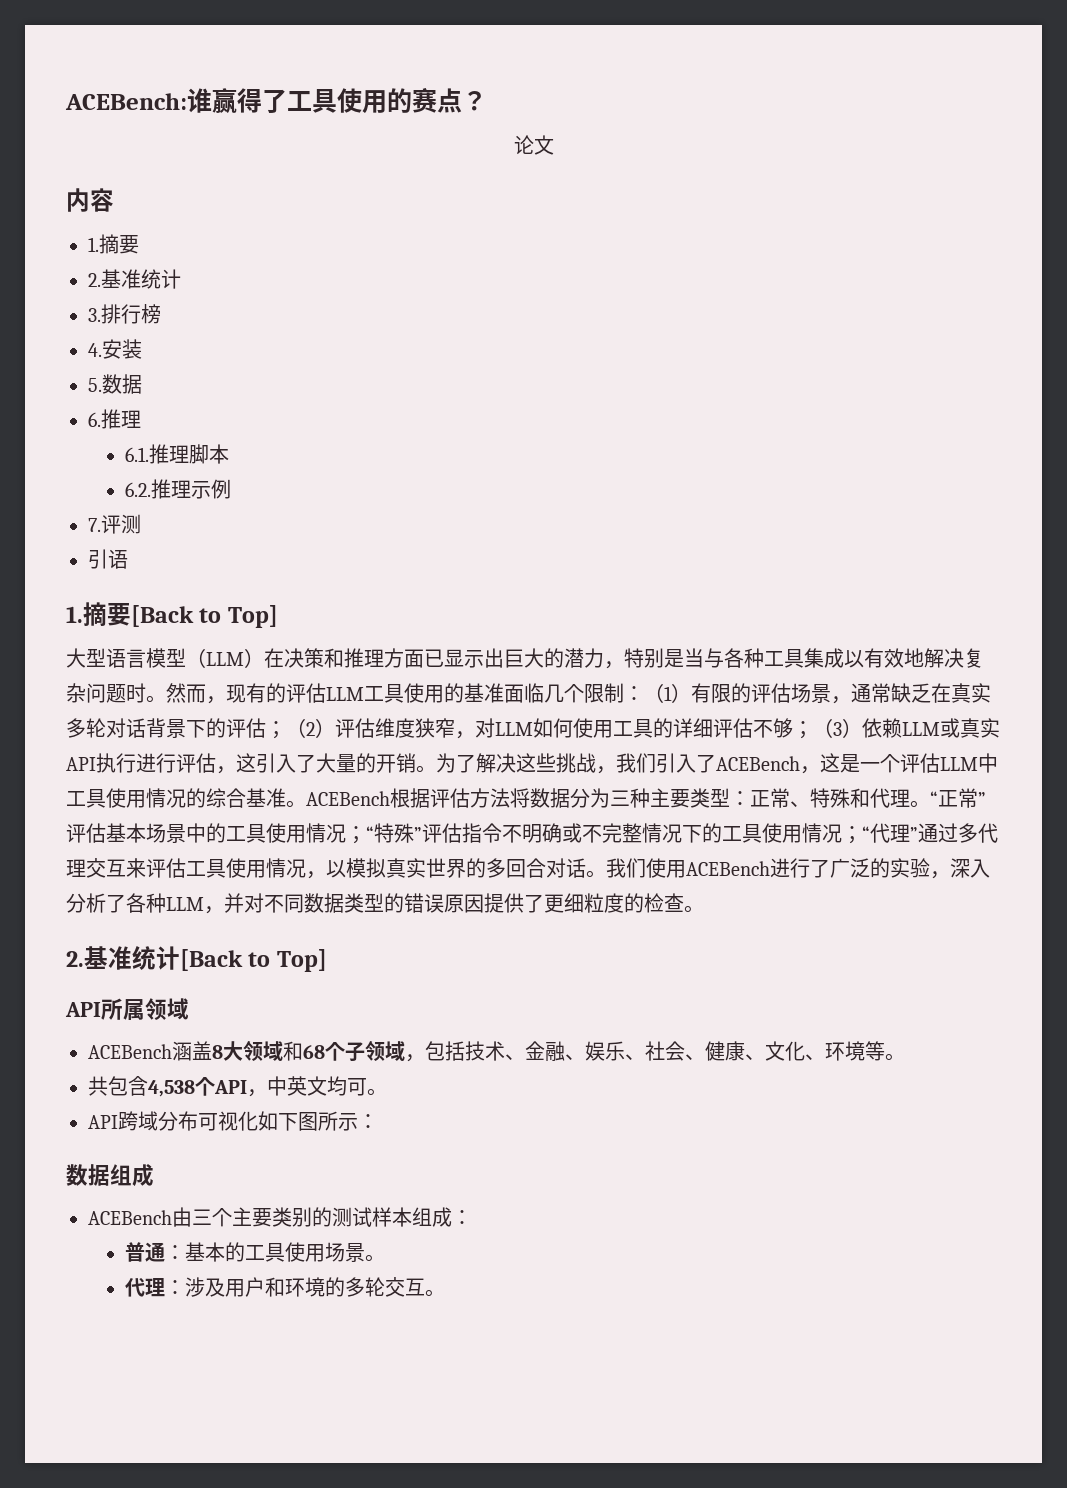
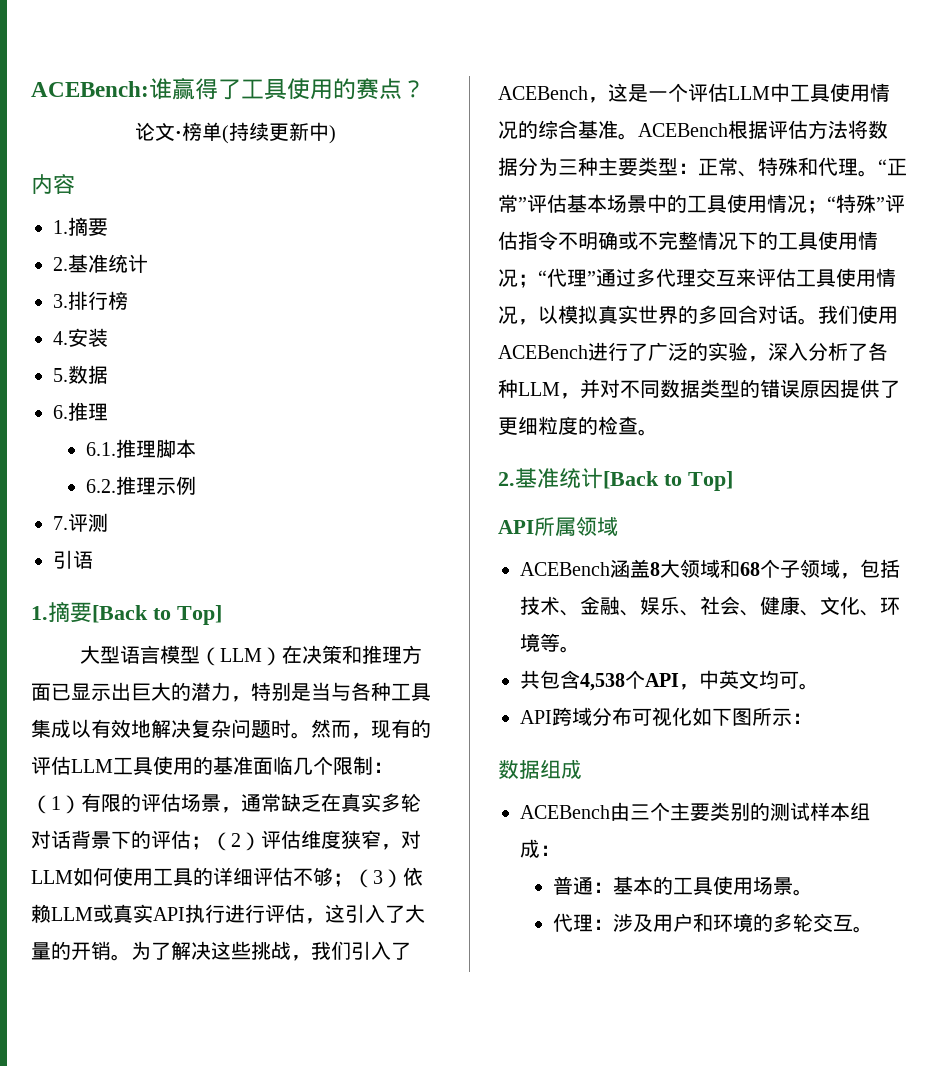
- 论文
+ 论文·榜单(持续更新中)

